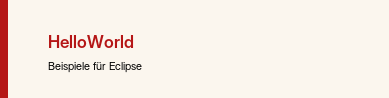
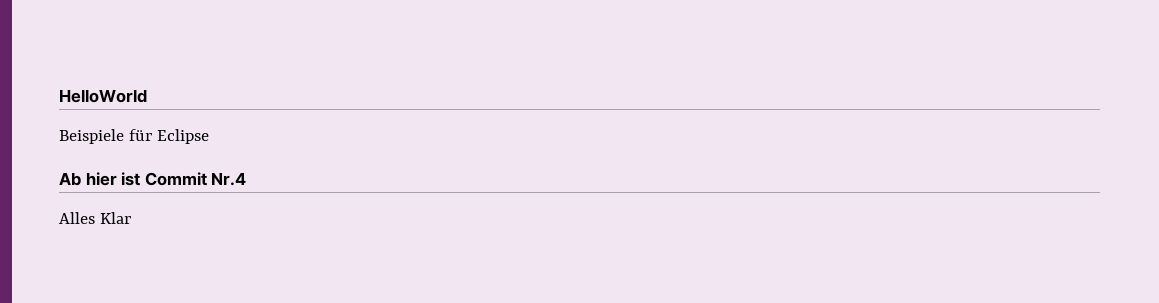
+ Ab hier ist Commit Nr.4
+ Alles Klar

